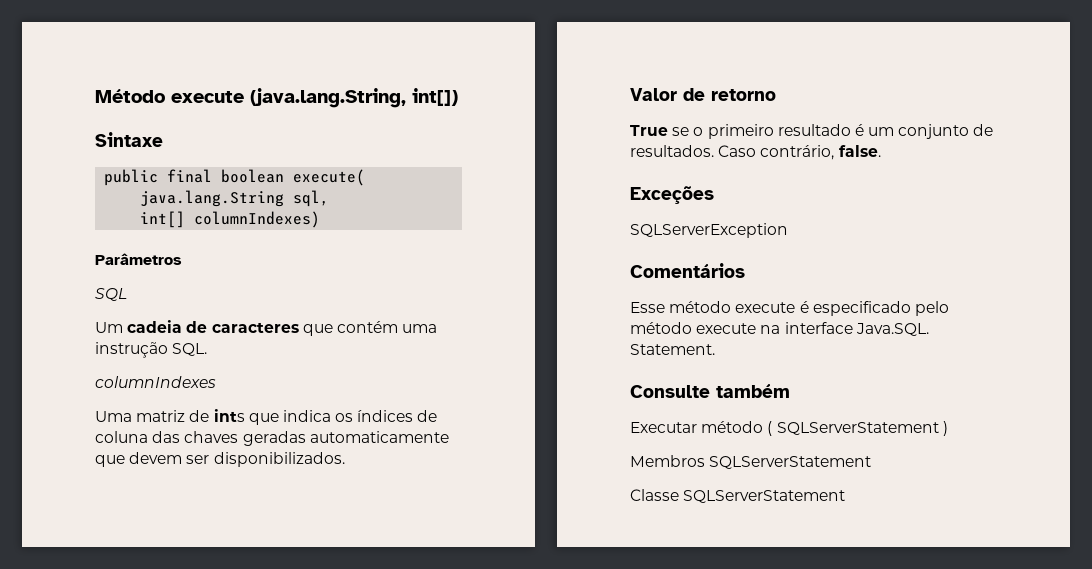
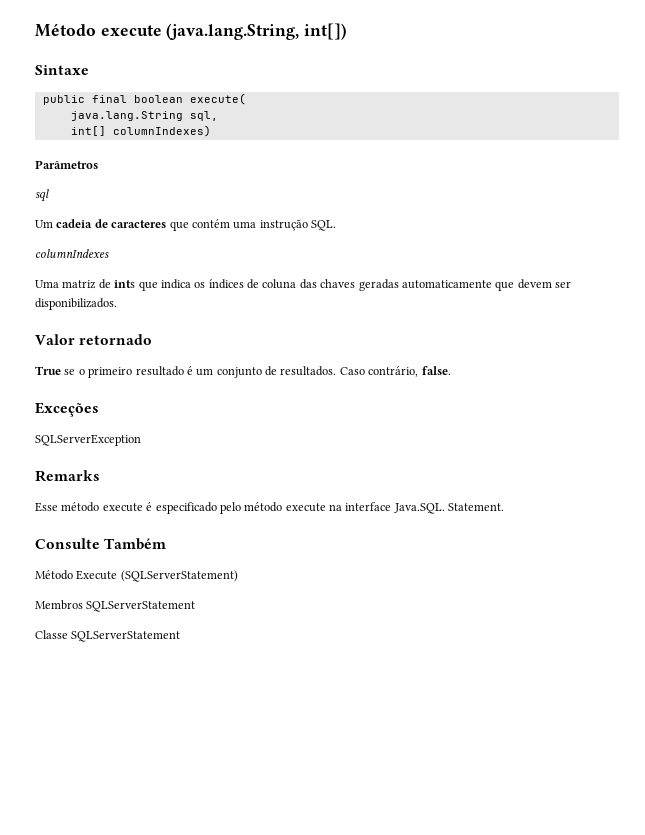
- SQL
+ sql
- Valor de retorno
+ Valor retornado
- Comentários
+ Remarks
- Consulte também
- Executar método ( SQLServerStatement )
+ Consulte Também
+ Método Execute (SQLServerStatement)

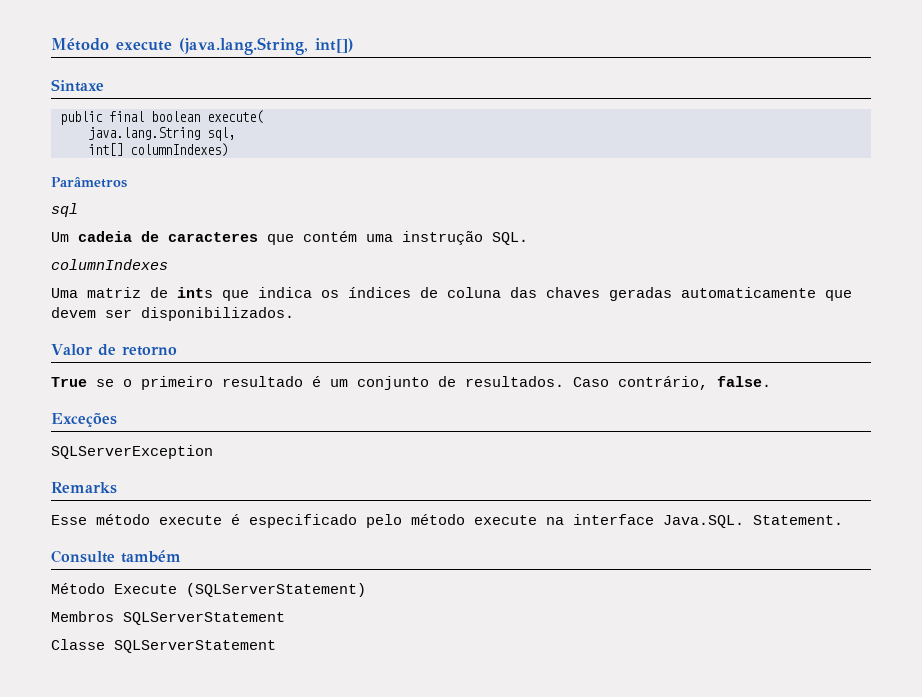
- Valor retornado
+ Valor de retorno
- Consulte Também
+ Consulte também

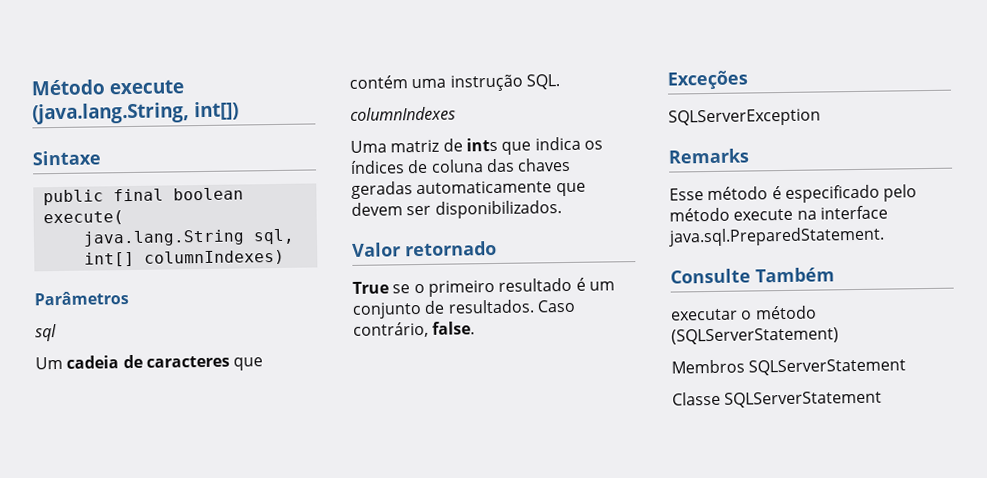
- Valor de retorno
+ Valor retornado
- Esse método execute é especificado pelo método execute na interface Java.SQL. Statement.
+ Esse método é especificado pelo método execute na interface java.sql.PreparedStatement.
- Consulte também
- Método Execute (SQLServerStatement)
+ Consulte Também
+ executar o método (SQLServerStatement)

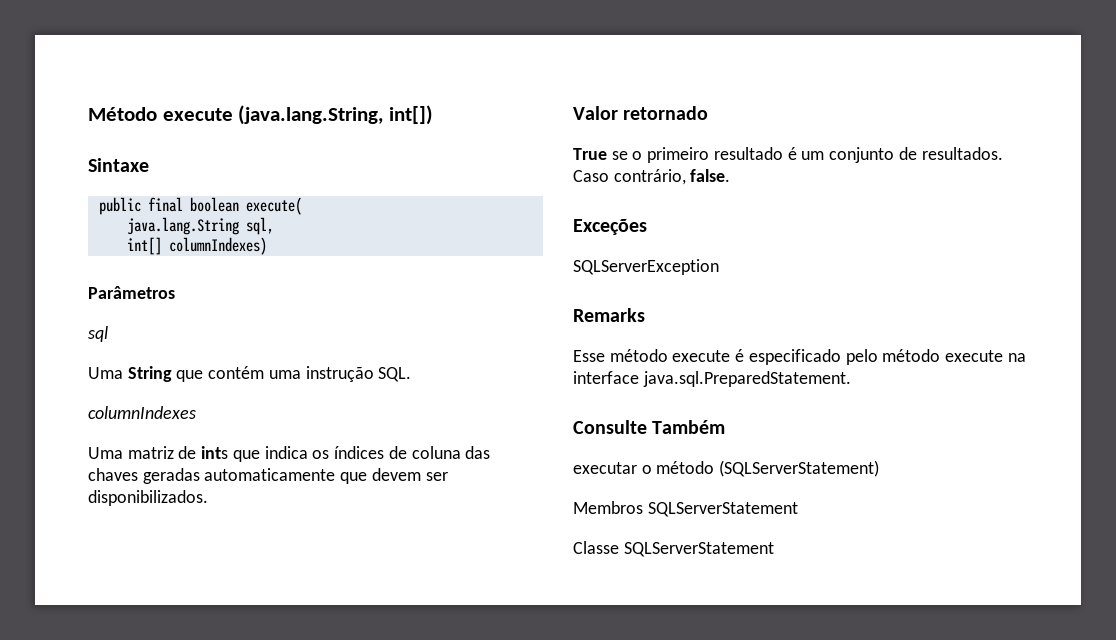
- Um cadeia de caracteres que contém uma instrução SQL.
+ Uma String que contém uma instrução SQL.
- Esse método é especificado pelo método execute na interface java.sql.PreparedStatement.
+ Esse método execute é especificado pelo método execute na interface java.sql.PreparedStatement.

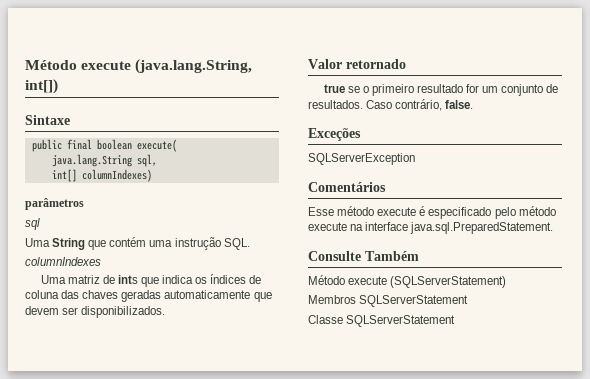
- Parâmetros
+ parâmetros
- True se o primeiro resultado é um conjunto de resultados.
+ true se o primeiro resultado for um conjunto de resultados.
- Remarks
+ Comentários
- executar o método (SQLServerStatement)
+ Método execute (SQLServerStatement)

